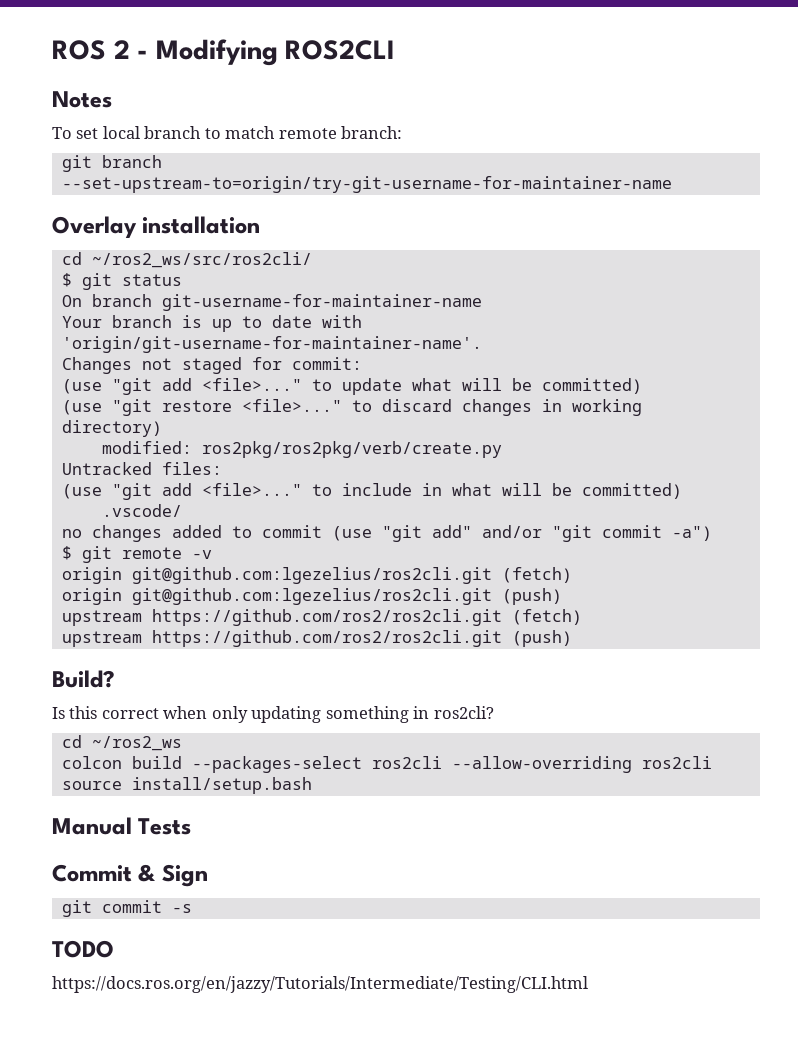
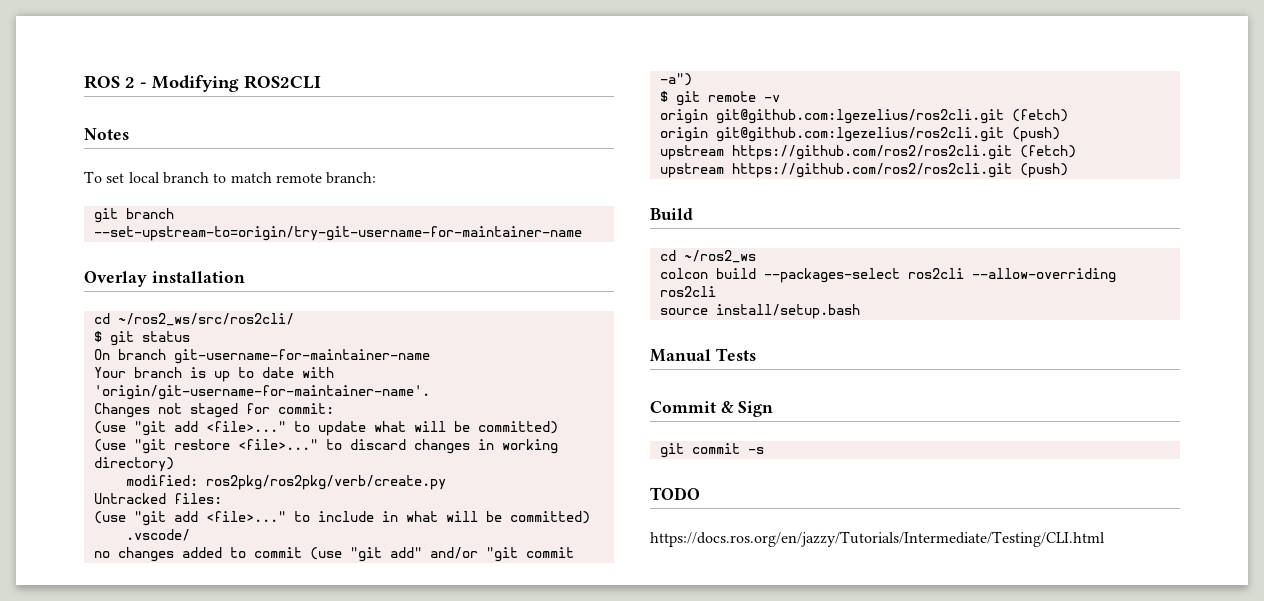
- Build?
- Is this correct when only updating something in ros2cli?
+ Build

